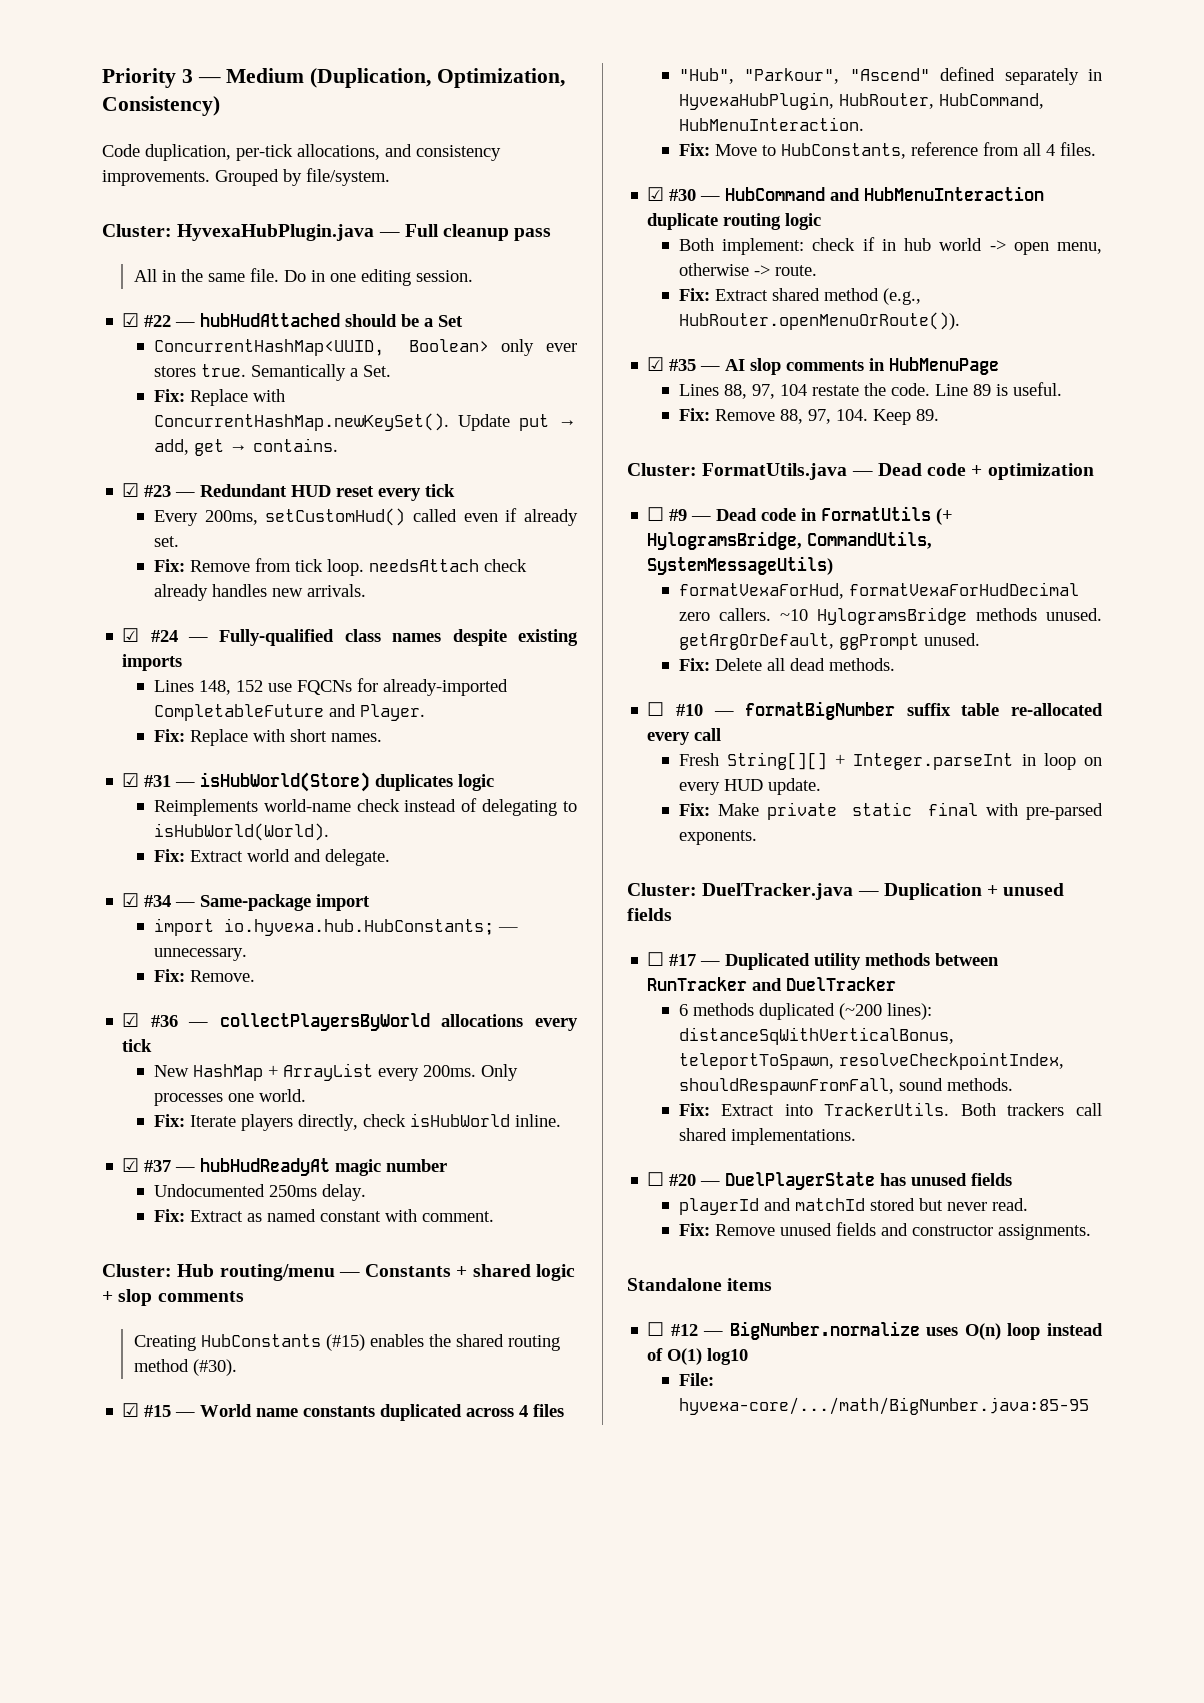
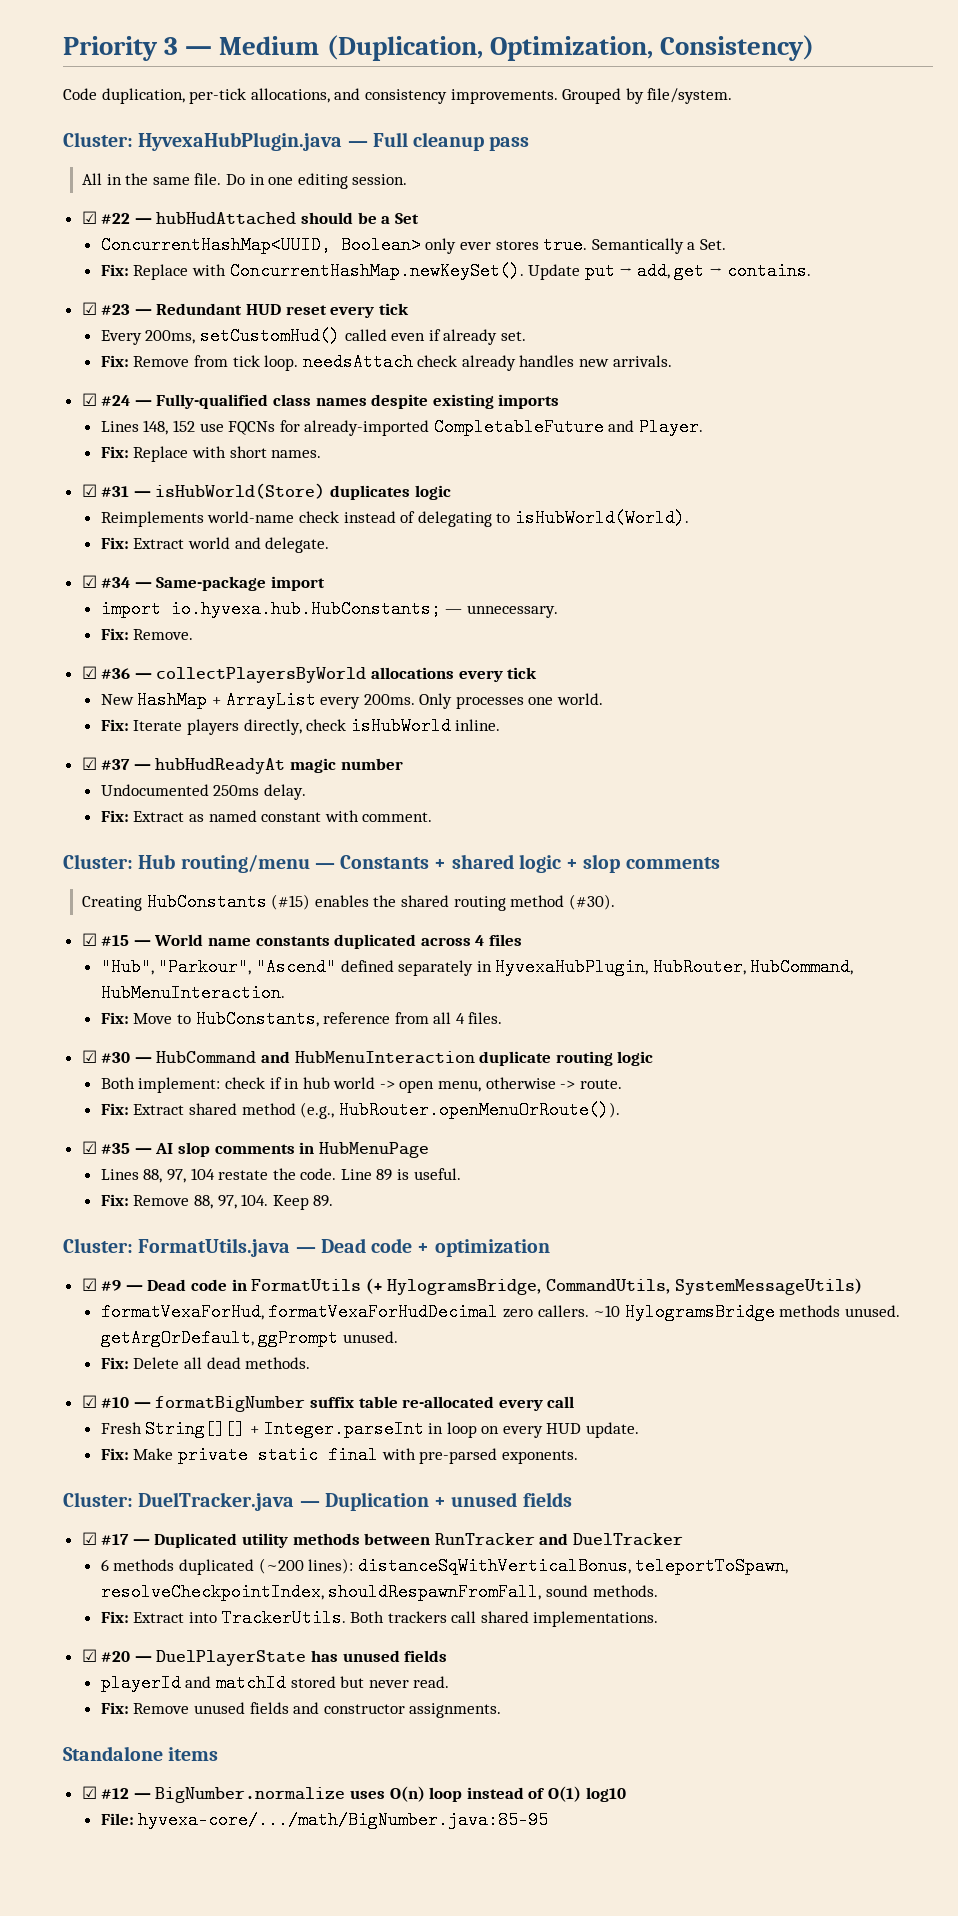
- ☐ #9 — Dead code in FormatUtils (+ HylogramsBridge, CommandUtils, SystemMessageUtils)
+ ☑ #9 — Dead code in FormatUtils (+ HylogramsBridge, CommandUtils, SystemMessageUtils)
- ☐ #10 — formatBigNumber suffix table re-allocated every call
+ ☑ #10 — formatBigNumber suffix table re-allocated every call
- ☐ #17 — Duplicated utility methods between RunTracker and DuelTracker
+ ☑ #17 — Duplicated utility methods between RunTracker and DuelTracker
- ☐ #20 — DuelPlayerState has unused fields
+ ☑ #20 — DuelPlayerState has unused fields
- ☐ #12 — BigNumber.normalize uses O(n) loop instead of O(1) log10
+ ☑ #12 — BigNumber.normalize uses O(n) loop instead of O(1) log10

